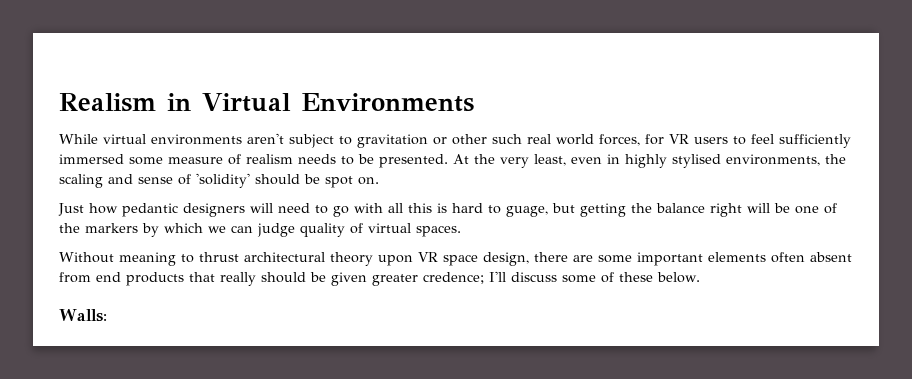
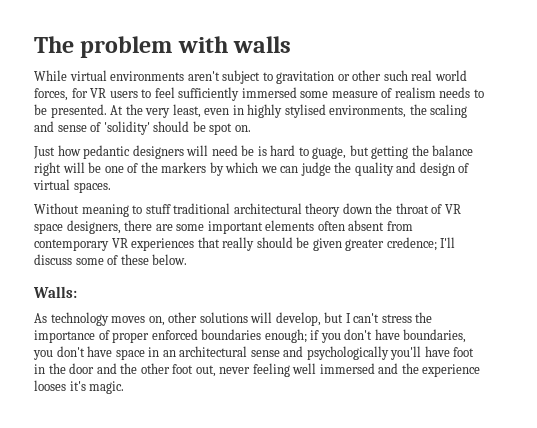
- Realism in Virtual Environments
+ The problem with walls
- Just how pedantic designers will need to go with all this is hard to guage, but getting the balance right will be one of the markers by which we can judge quality of virtual spaces.
+ Just how pedantic designers will need be is hard to guage, but getting the balance right will be one of the markers by which we can judge the quality and design of virtual spaces.
- Without meaning to thrust architectural theory upon VR space design, there are some important elements often absent from end products that really should be given greater credence; I'll discuss some of these below.
+ Without meaning to stuff traditional architectural theory down the throat of VR space designers, there are some important elements often absent from contemporary VR experiences that really should be given greater credence; I'll discuss some of these below.
+ As technology moves on, other solutions will develop, but I can't stress the importance of proper enforced boundaries enough; if you don't have boundaries, you don't have space in an architectural sense and psychologically you'll have foot in the door and the other foot out, never feeling well immersed and the experience looses it's magic.

